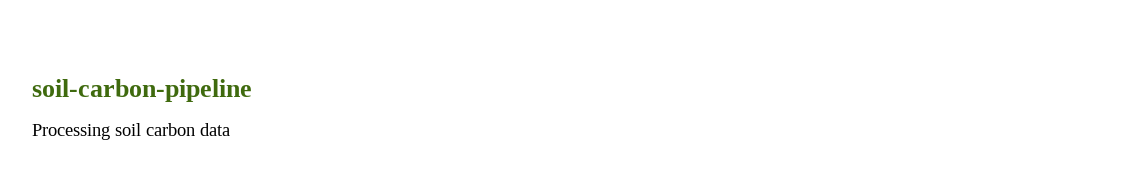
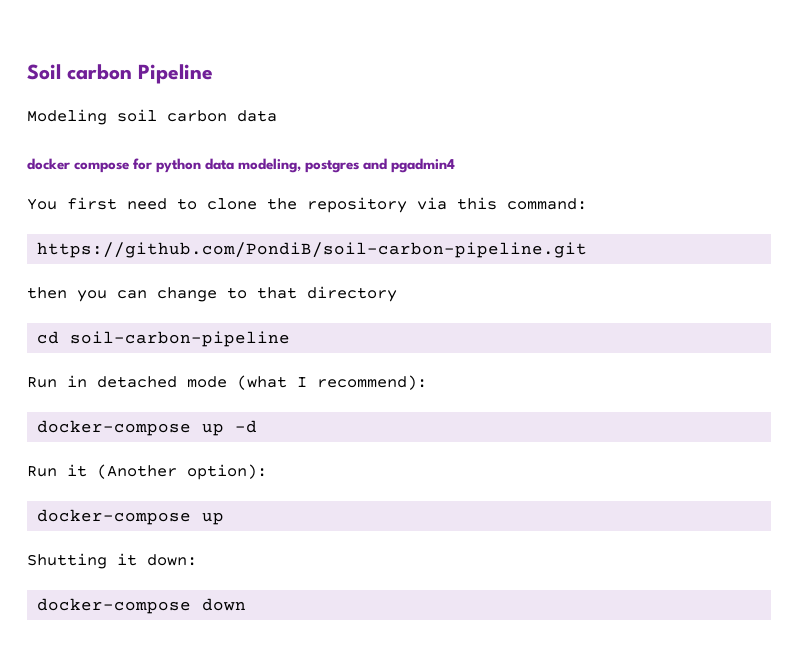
- soil-carbon-pipeline
- Processing soil carbon data
+ Soil carbon Pipeline
+ Modeling soil carbon data
+ docker compose for python data modeling, postgres and pgadmin4
+ You first need to clone the repository via this command:
+ https://github.com/PondiB/soil-carbon-pipeline.git
+ then you can change to that directory
+ cd soil-carbon-pipeline
+ Run in detached mode (what I recommend):
+ docker-compose up -d
+ Run it (Another option):
+ docker-compose up
+ Shutting it down:
+ docker-compose down

